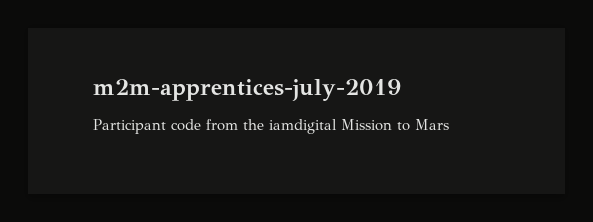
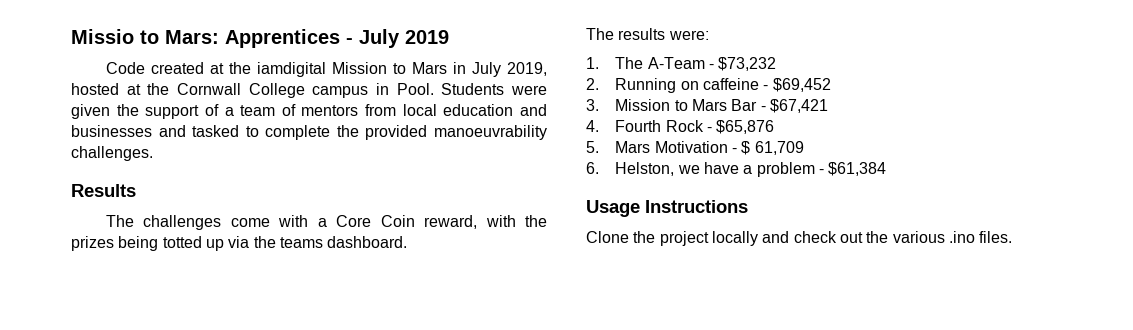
- m2m-apprentices-july-2019
- Participant code from the iamdigital Mission to Mars
+ Missio to Mars: Apprentices - July 2019
+ Code created at the iamdigital Mission to Mars in July 2019, hosted at the Cornwall College campus in Pool. Students were given the support of a team of mentors from local education and businesses and tasked to complete the provided manoeuvrability challenges.
+ Results
+ The challenges come with a Core Coin reward, with the prizes being totted up via the teams dashboard.
+ The results were:
+ 1. The A-Team - $73,232
+ 2. Running on caffeine - $69,452
+ 3. Mission to Mars Bar - $67,421
+ 4. Fourth Rock - $65,876
+ 5. Mars Motivation - $ 61,709
+ 6. Helston, we have a problem - $61,384
+ Usage Instructions
+ Clone the project locally and check out the various .ino files.

